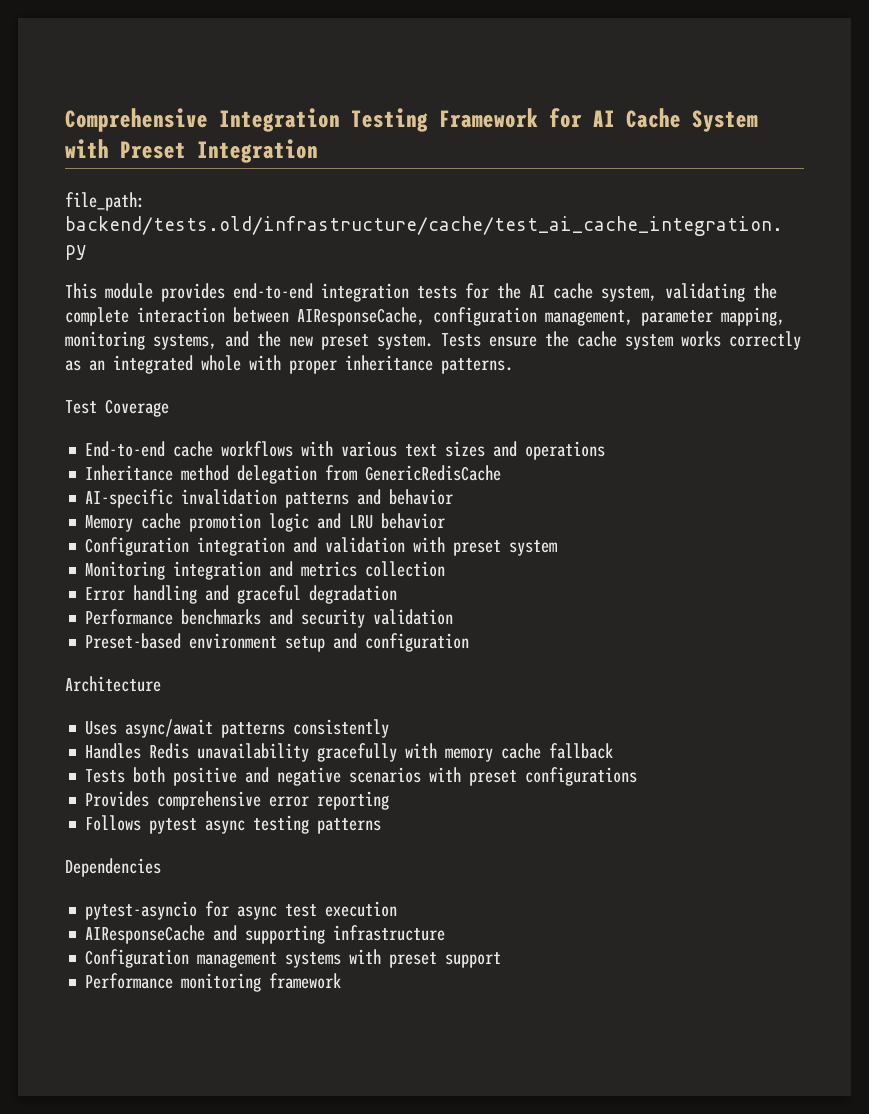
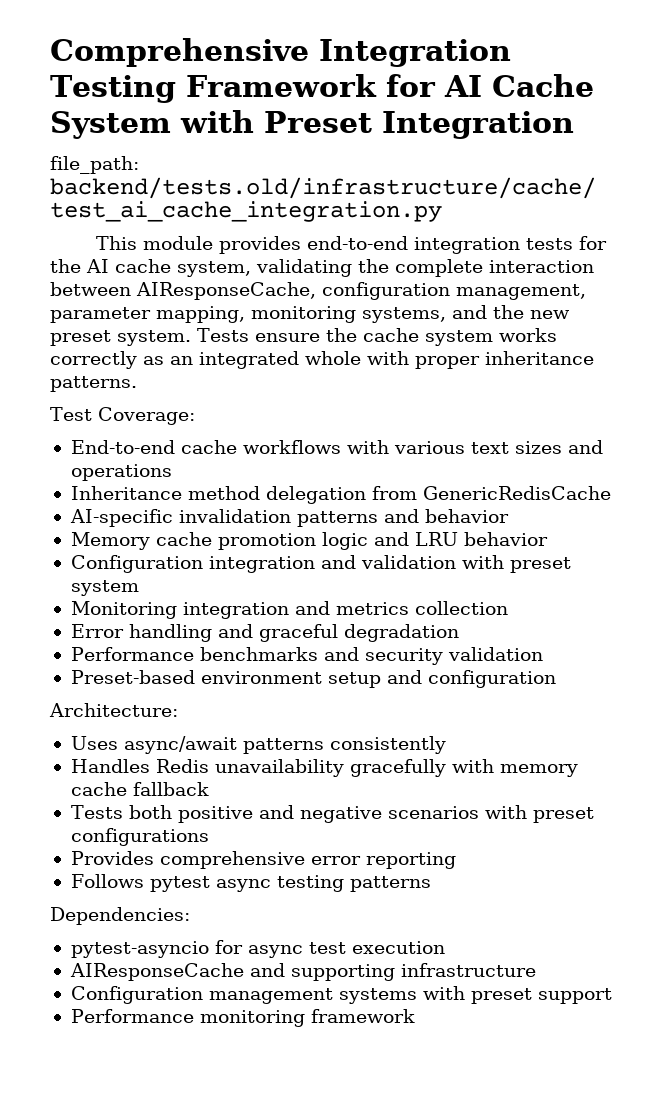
- Test Coverage
+ Test Coverage:
- Architecture
+ Architecture:
- Dependencies
+ Dependencies:

